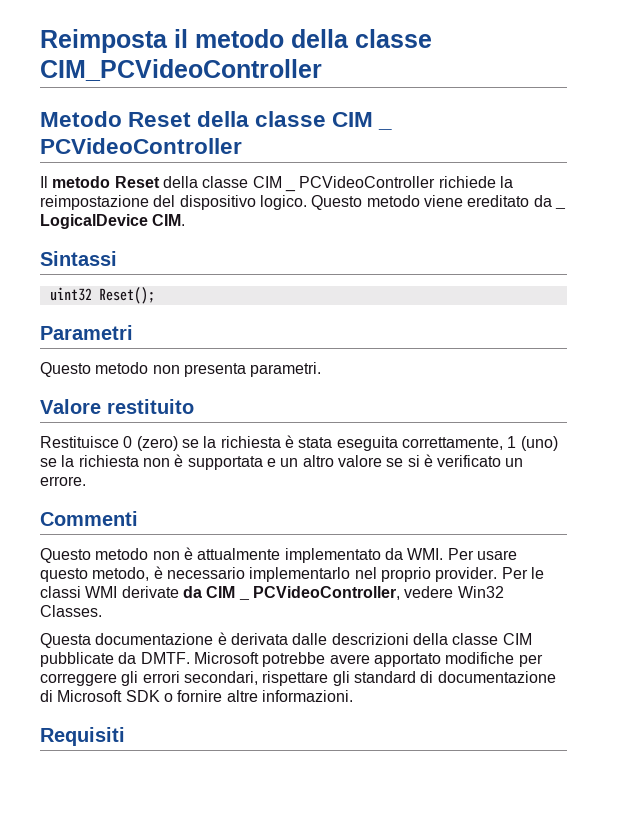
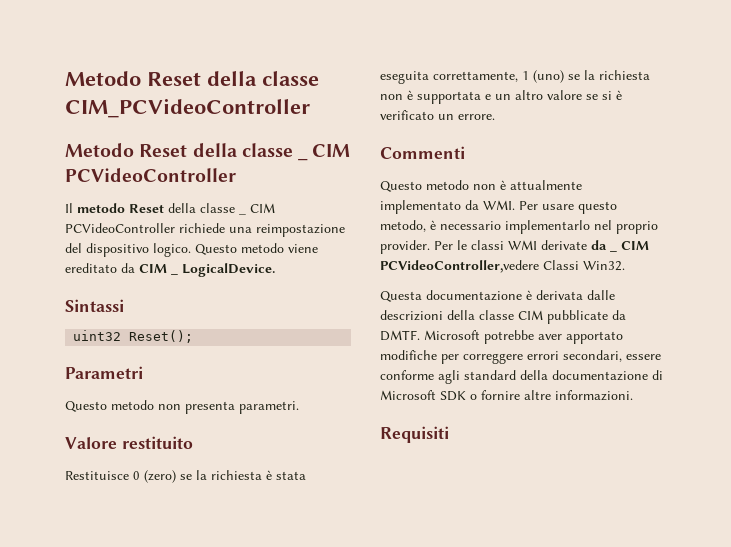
- Reimposta il metodo della classe CIM_PCVideoController
+ Metodo Reset della classe CIM_PCVideoController
- Metodo Reset della classe CIM _ PCVideoController
+ Metodo Reset della classe _ CIM PCVideoController
- Il metodo Reset della classe CIM _ PCVideoController richiede la reimpostazione del dispositivo logico.
+ Il metodo Reset della classe _ CIM PCVideoController richiede una reimpostazione del dispositivo logico.
- Questo metodo viene ereditato da _ LogicalDevice CIM.
+ Questo metodo viene ereditato da CIM _ LogicalDevice.
- Per le classi WMI derivate da CIM _ PCVideoController, vedere Win32 Classes.
+ Per le classi WMI derivate da _ CIM PCVideoController,vedere Classi Win32.
- Microsoft potrebbe avere apportato modifiche per correggere gli errori secondari, rispettare gli standard di documentazione di Microsoft SDK o fornire altre informazioni.
+ Microsoft potrebbe aver apportato modifiche per correggere errori secondari, essere conforme agli standard della documentazione di Microsoft SDK o fornire altre informazioni.

